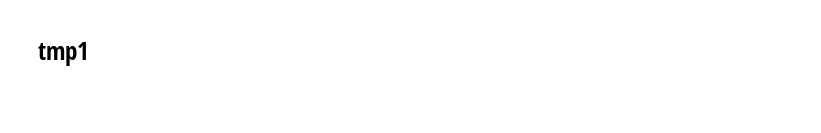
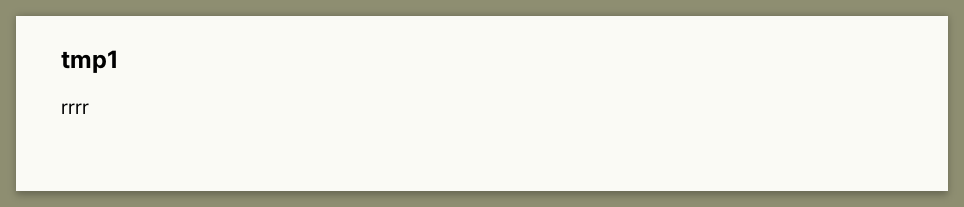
+ rrrr

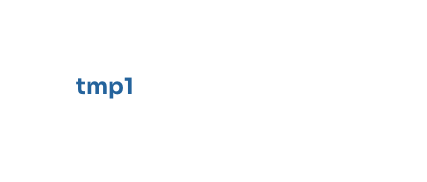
- rrrr

